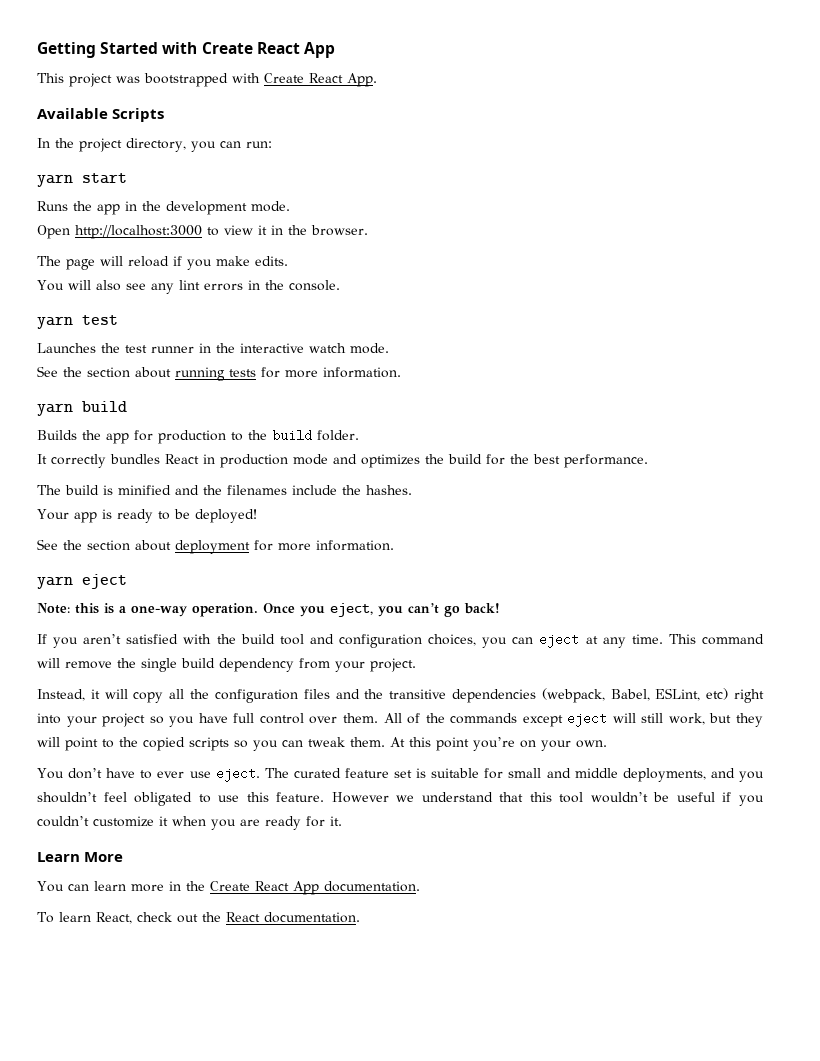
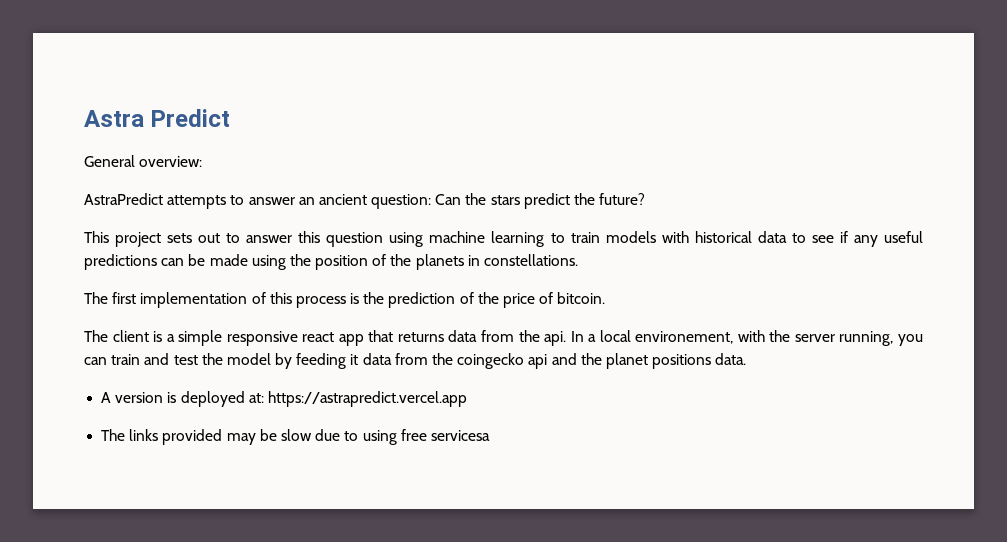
- Getting Started with Create React App
- This project was bootstrapped with Create React App.
- Available Scripts
- In the project directory, you can run:
- yarn start
- Runs the app in the development mode.
- Open http://localhost:3000 to view it in the browser.
- The page will reload if you make edits.
- You will also see any lint errors in the console.
- yarn test
- Launches the test runner in the interactive watch mode.
- See the section about running tests for more information.
- yarn build
- Builds the app for production to the build folder.
- It correctly bundles React in production mode and optimizes the build for the best performance.
- The build is minified and the filenames include the hashes.
- Your app is ready to be deployed!
- See the section about deployment for more information.
- yarn eject
- Note: this is a one-way operation. Once you eject, you can’t go back!
- If you aren’t satisfied with the build tool and configuration choices, you can eject at any time. This command will remove the single build dependency from your project.
- Instead, it will copy all the configuration files and the transitive dependencies (webpack, Babel, ESLint, etc) right into your project so you have full control over them. All of the commands except eject will still work, but they will point to the copied scripts so you can tweak them. At this point you’re on your own.
- You don’t have to ever use eject. The curated feature set is suitable for small and middle deployments, and you shouldn’t feel obligated to use this feature. However we understand that this tool wouldn’t be useful if you couldn’t customize it when you are ready for it.
- Learn More
- You can learn more in the Create React App documentation.
- To learn React, check out the React documentation.
+ Astra Predict
+ General overview:
+ AstraPredict attempts to answer an ancient question: Can the stars predict the future?
+ This project sets out to answer this question using machine learning to train models with historical data to see if any useful predictions can be made using the position of the planets in constellations.
+ The first implementation of this process is the prediction of the price of bitcoin.
+ The client is a simple responsive react app that returns data from the api. In a local environement, with the server running, you can train and test the model by feeding it data from the coingecko api and the planet positions data.
+ A version is deployed at: https://astrapredict.vercel.app
+ The links provided may be slow due to using free servicesa

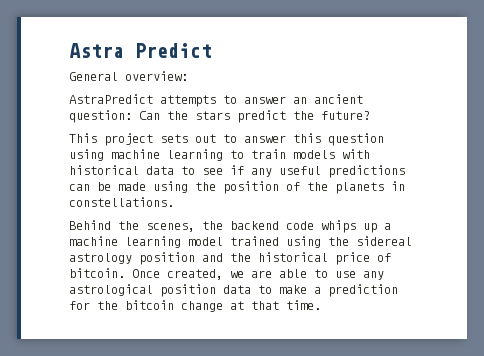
- The first implementation of this process is the prediction of the price of bitcoin.
- The client is a simple responsive react app that returns data from the api. In a local environement, with the server running, you can train and test the model by feeding it data from the coingecko api and the planet positions data.
- A version is deployed at: https://astrapredict.vercel.app
- The links provided may be slow due to using free servicesa
+ Behind the scenes, the backend code whips up a machine learning model trained using the sidereal astrology position and the historical price of bitcoin. Once created, we are able to use any astrological position data to make a prediction for the bitcoin change at that time.

